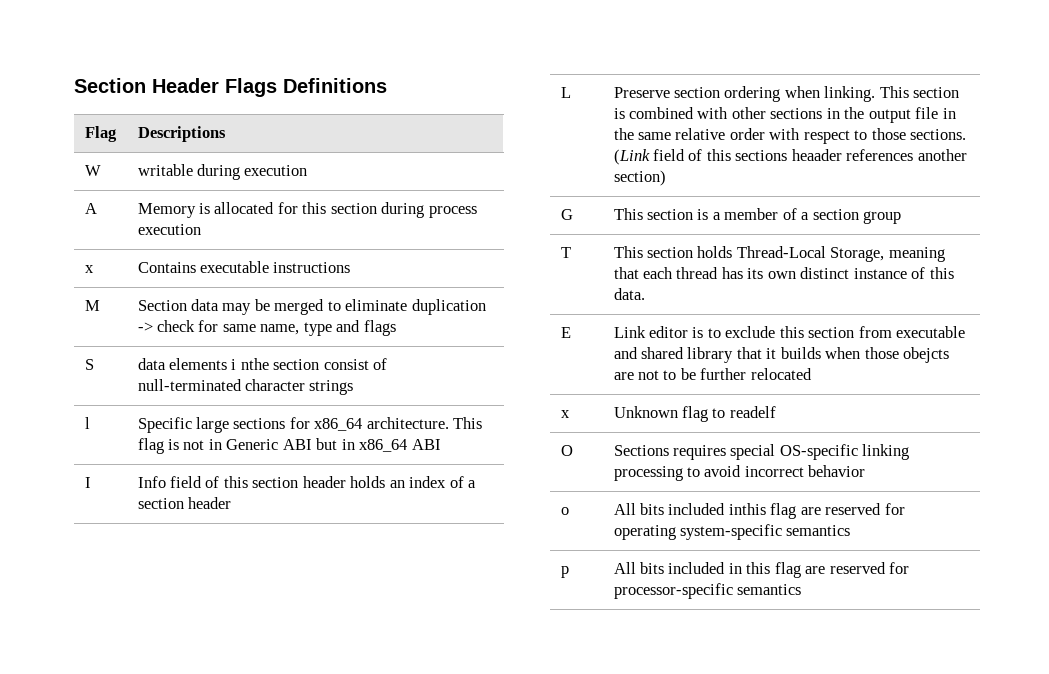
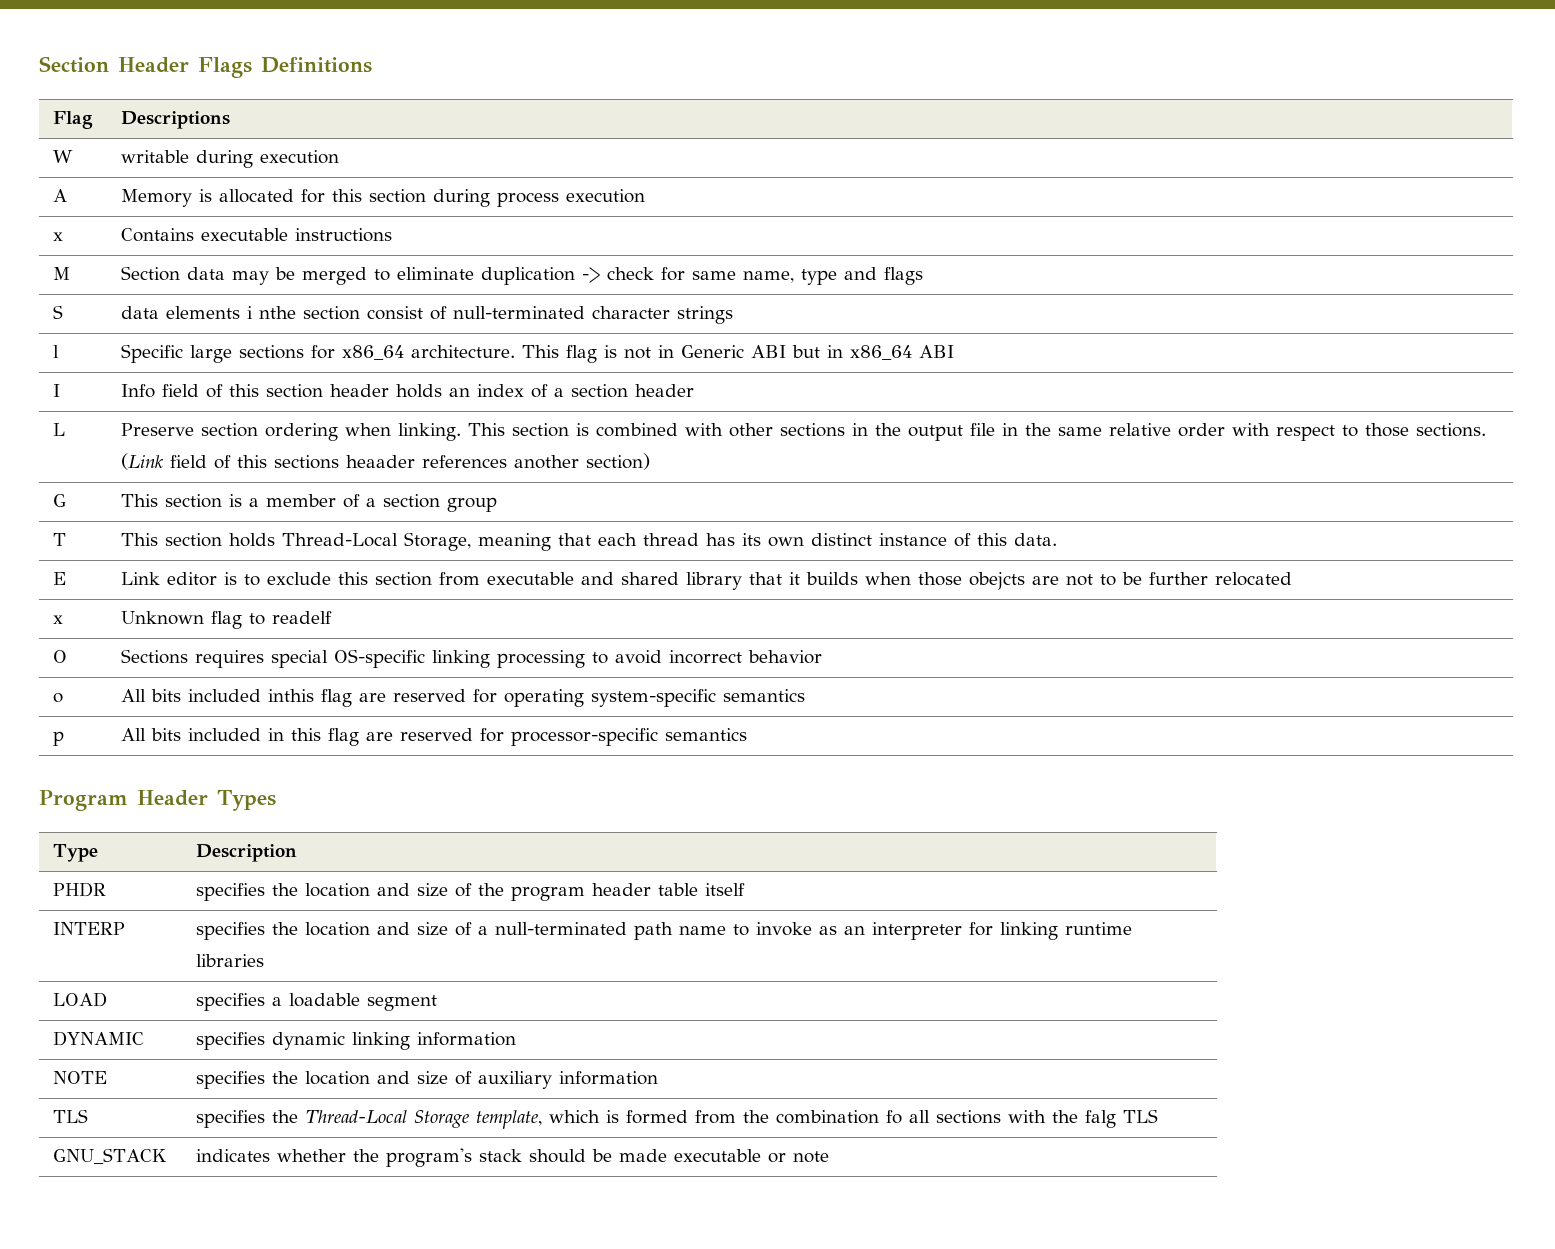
+ Program Header Types
+ Type | Description
+ PHDR | specifies the location and size of the program header table itself
+ INTERP | specifies the location and size of a null-terminated path name to invoke as an interpreter for linking runtime libraries
+ LOAD | specifies a loadable segment
+ DYNAMIC | specifies dynamic linking information
+ NOTE | specifies the location and size of auxiliary information
+ TLS | specifies the Thread-Local Storage template, which is formed from the combination fo all sections with the falg TLS
+ GNU_STACK | indicates whether the program's stack should be made executable or note

